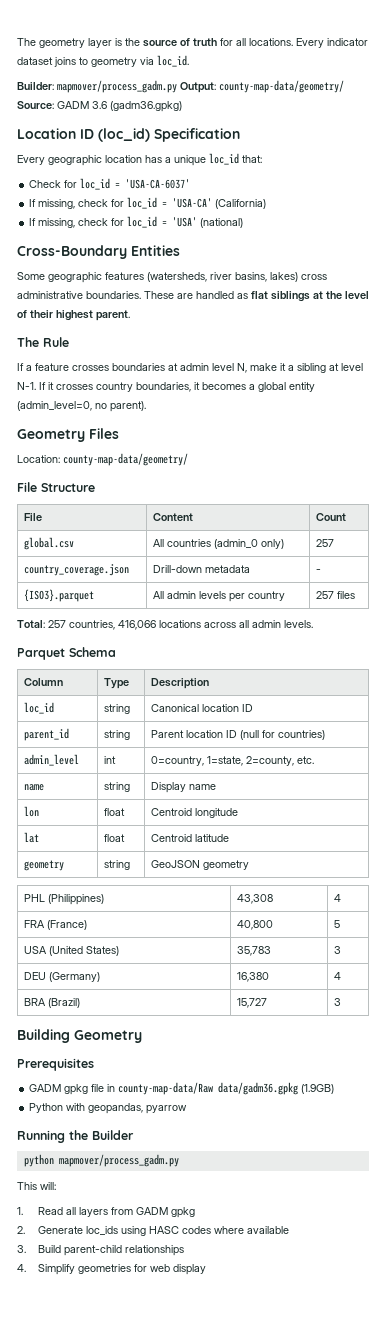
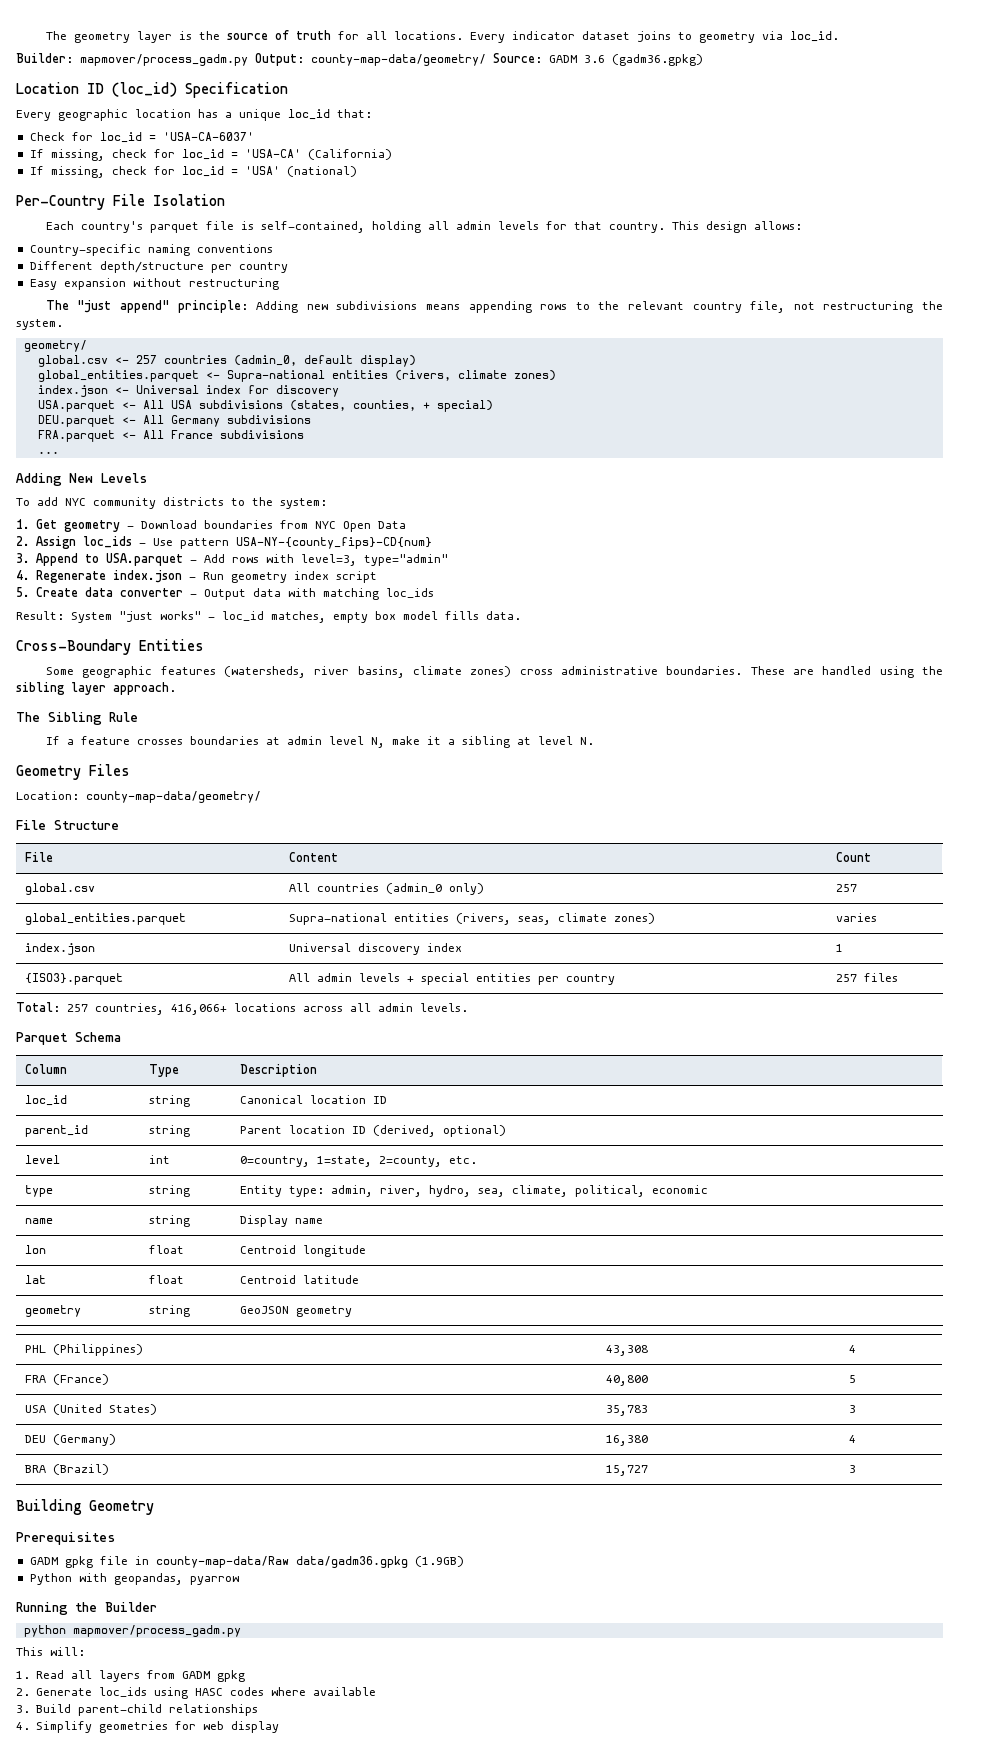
+ Per-Country File Isolation
+ Each country's parquet file is self-contained, holding all admin levels for that country. This design allows:
+ Country-specific naming conventions
+ Different depth/structure per country
+ Easy expansion without restructuring
+ The "just append" principle: Adding new subdivisions means appending rows to the relevant country file, not restructuring the system.
+ geometry/
+ global.csv <- 257 countries (admin_0, default display)
+ global_entities.parquet <- Supra-national entities (rivers, climate zones)
+ index.json <- Universal index for discovery
+ USA.parquet <- All USA subdivisions (states, counties, + special)
+ DEU.parquet <- All Germany subdivisions
+ FRA.parquet <- All France subdivisions
+ ...
+ Adding New Levels
+ To add NYC community districts to the system:
+ 1. Get geometry - Download boundaries from NYC Open Data
+ 2. Assign loc_ids - Use pattern USA-NY-{county_fips}-CD{num}
+ 3. Append to USA.parquet - Add rows with level=3, type="admin"
+ 4. Regenerate index.json - Run geometry index script
+ 5. Create data converter - Output data with matching loc_ids
+ Result: System "just works" - loc_id matches, empty box model fills data.
- Some geographic features (watersheds, river basins, lakes) cross administrative boundaries.
+ Some geographic features (watersheds, river basins, climate zones) cross administrative boundaries.
- These are handled as flat siblings at the level of their highest parent.
- The Rule
+ These are handled using the sibling layer approach.
+ The Sibling Rule
- If a feature crosses boundaries at admin level N, make it a sibling at level N-1. If it crosses country boundaries, it becomes a global entity (admin_level=0, no parent).
+ If a feature crosses boundaries at admin level N, make it a sibling at level N.
- country_coverage.json | Drill-down metadata | -
+ global_entities.parquet | Supra-national entities (rivers, seas, climate zones) | varies
+ index.json | Universal discovery index | 1
- {ISO3}.parquet | All admin levels per country | 257 files
+ {ISO3}.parquet | All admin levels + special entities per country | 257 files
- Total: 257 countries, 416,066 locations across all admin levels.
+ Total: 257 countries, 416,066+ locations across all admin levels.
- parent_id | string | Parent location ID (null for countries)
- admin_level | int | 0=country, 1=state, 2=county, etc.
+ parent_id | string | Parent location ID (derived, optional)
+ level | int | 0=country, 1=state, 2=county, etc.
+ type | string | Entity type: admin, river, hydro, sea, climate, political, economic

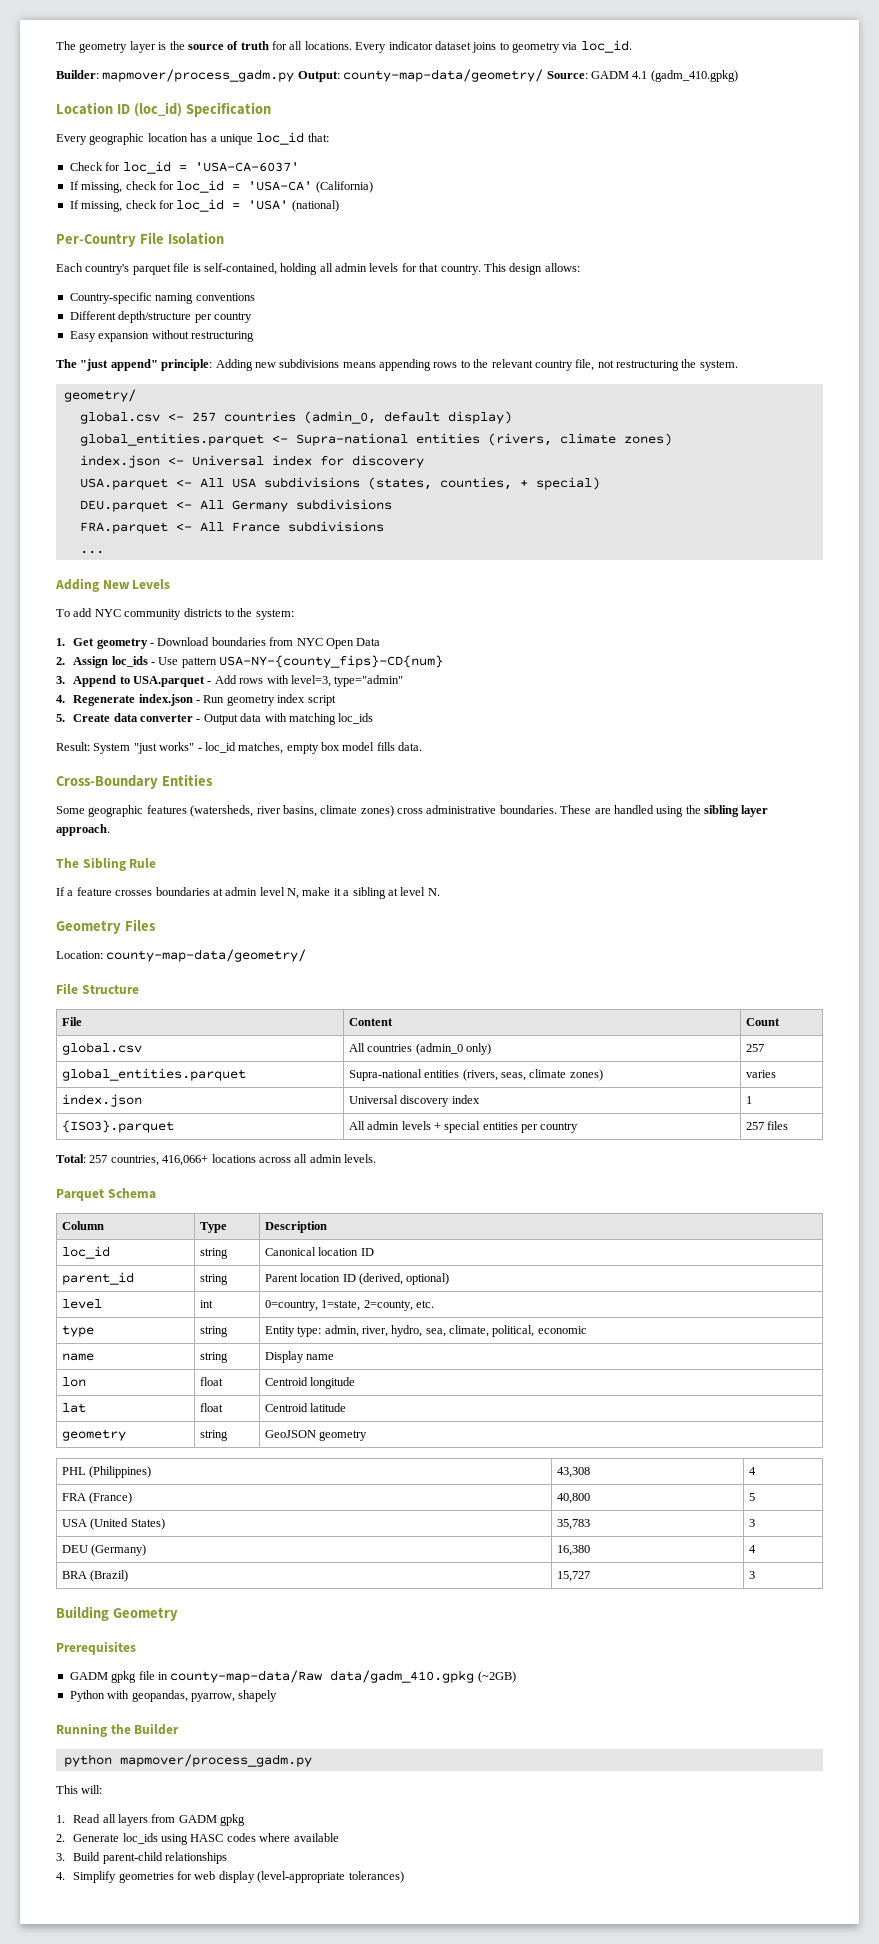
- Builder: mapmover/process_gadm.py Output: county-map-data/geometry/ Source: GADM 3.6 (gadm36.gpkg)
+ Builder: mapmover/process_gadm.py Output: county-map-data/geometry/ Source: GADM 4.1 (gadm_410.gpkg)
- GADM gpkg file in county-map-data/Raw data/gadm36.gpkg (1.9GB)
+ GADM gpkg file in county-map-data/Raw data/gadm_410.gpkg (~2GB)
- Python with geopandas, pyarrow
+ Python with geopandas, pyarrow, shapely
- 4. Simplify geometries for web display
+ 4. Simplify geometries for web display (level-appropriate tolerances)

